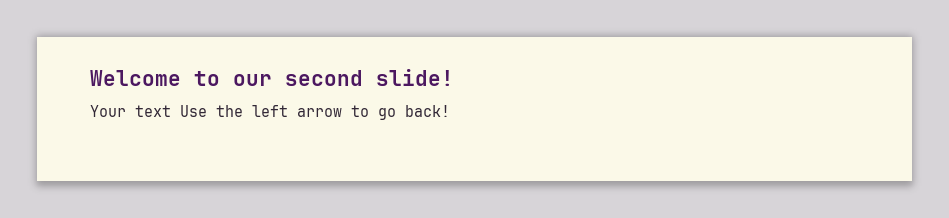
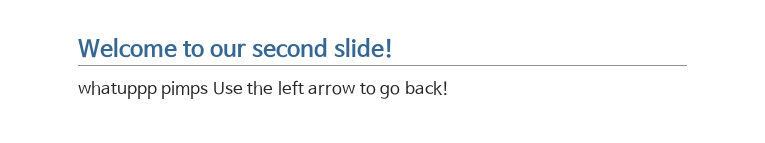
- Your text Use the left arrow to go back!
+ whatuppp pimps Use the left arrow to go back!

